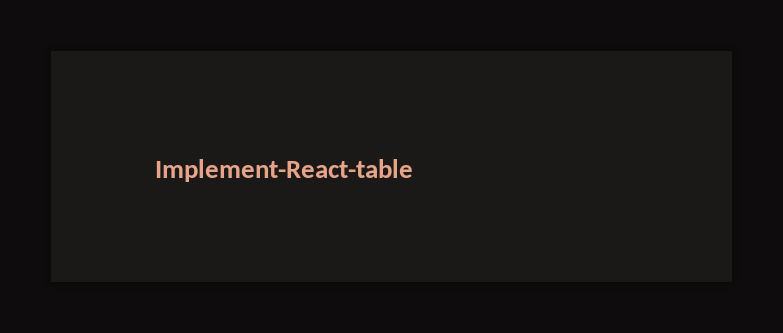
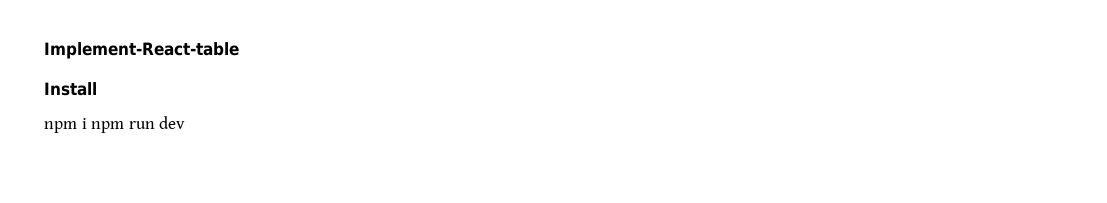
+ Install
+ npm i npm run dev

